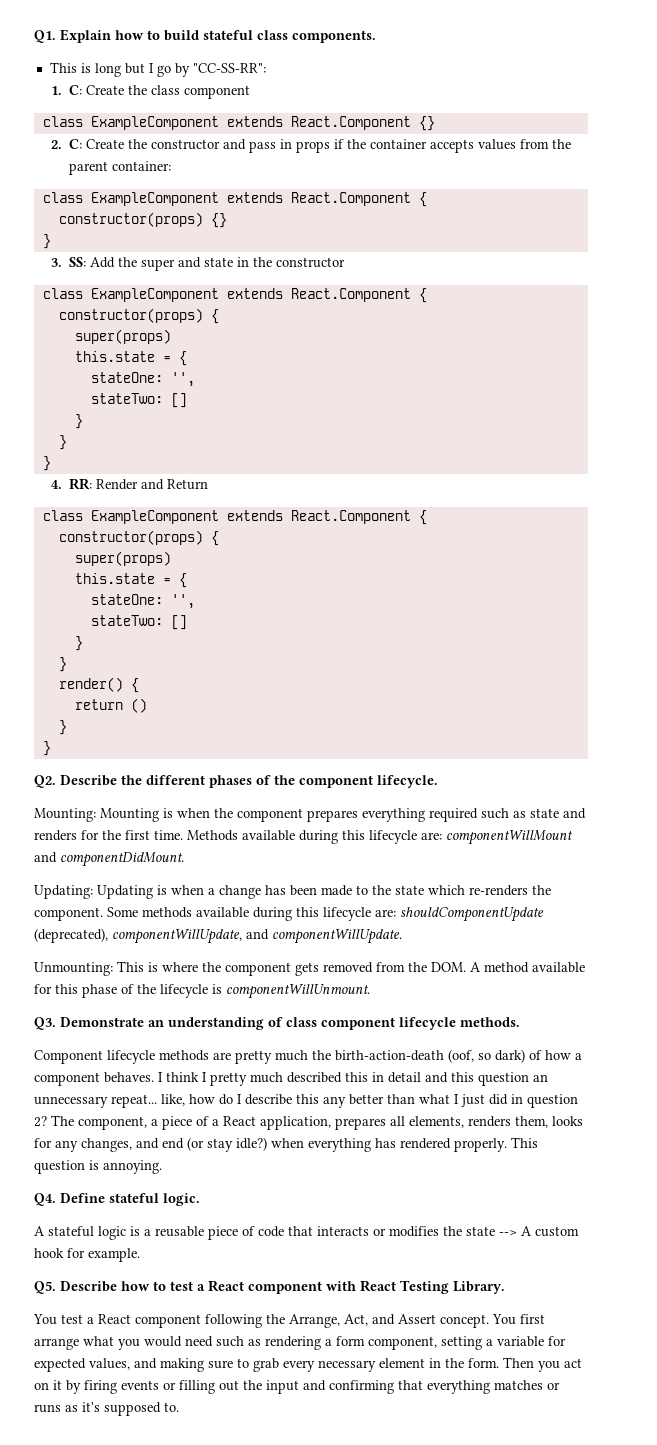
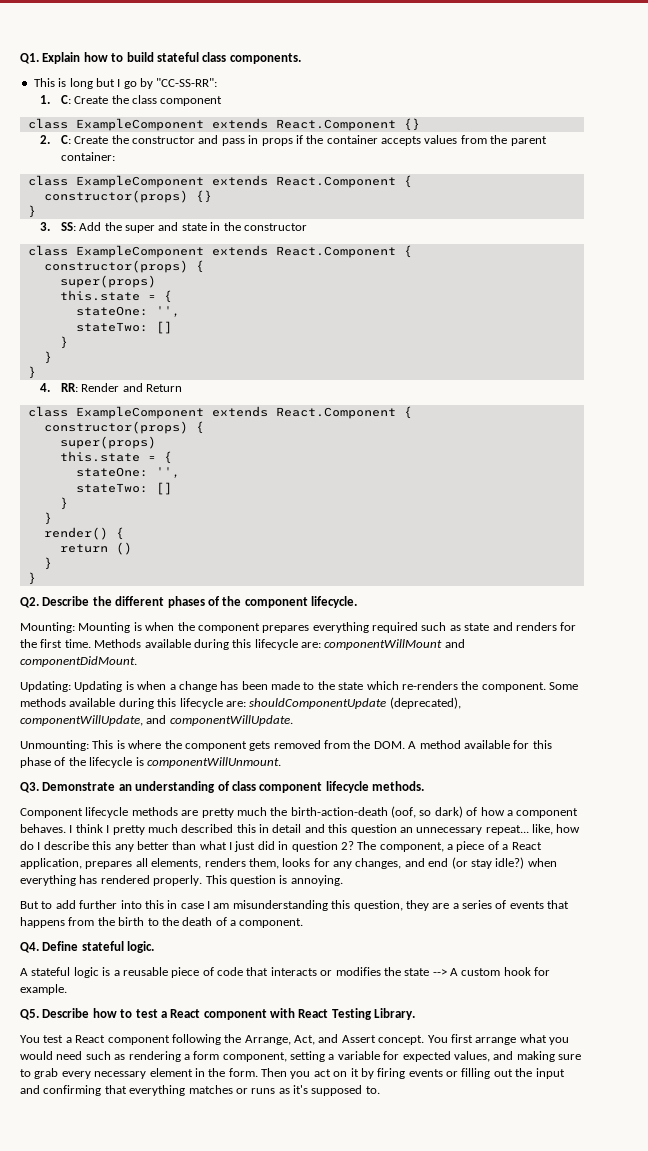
+ But to add further into this in case I am misunderstanding this question, they are a series of events that happens from the birth to the death of a component.

